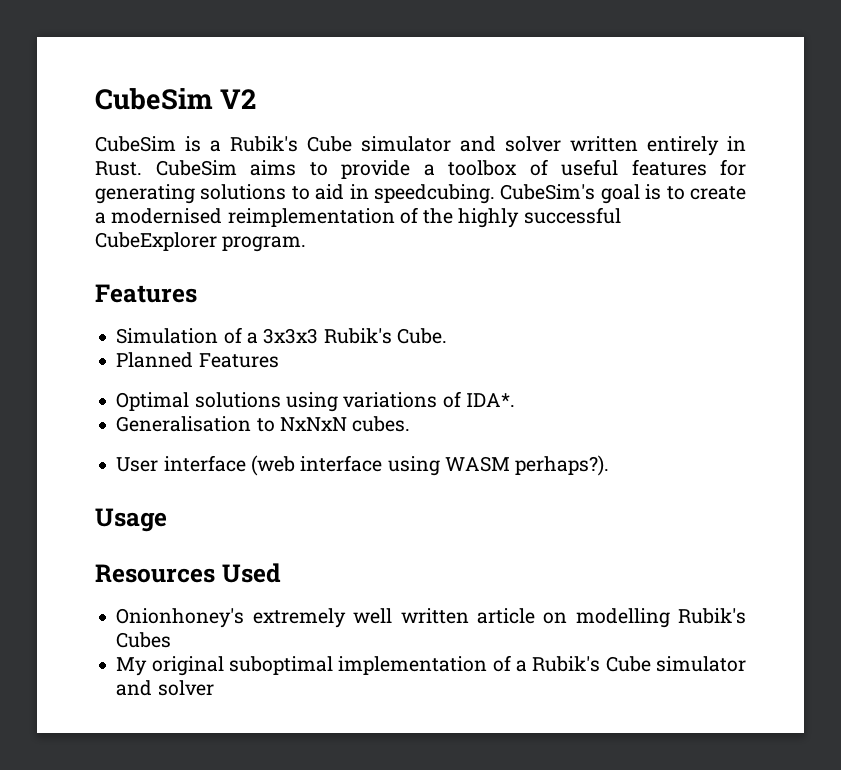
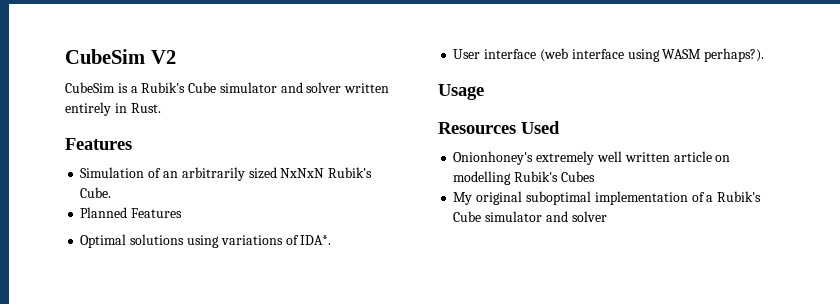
- CubeSim aims to provide a toolbox of useful features for generating solutions to aid in speedcubing. CubeSim's goal is to create a modernised reimplementation of the highly successful CubeExplorer program.
- Simulation of a 3x3x3 Rubik's Cube.
+ Simulation of an arbitrarily sized NxNxN Rubik's Cube.
- Generalisation to NxNxN cubes.

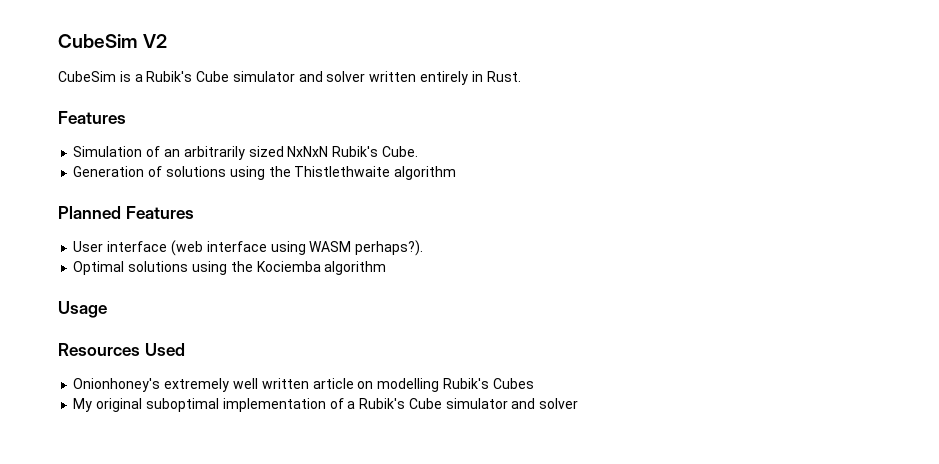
+ Generation of solutions using the Thistlethwaite algorithm
  Planned Features
- Optimal solutions using variations of IDA*.
+ Optimal solutions using the Kociemba algorithm

